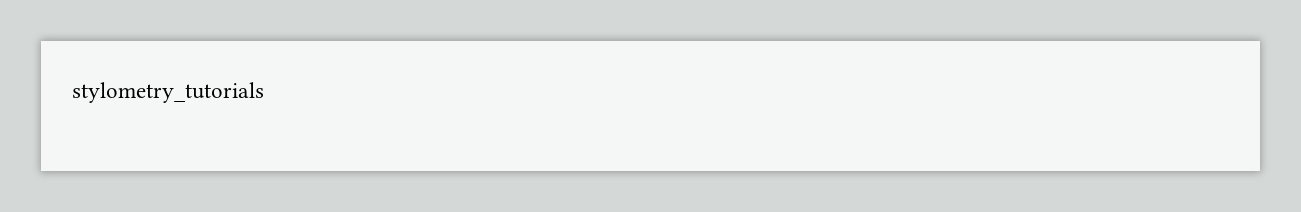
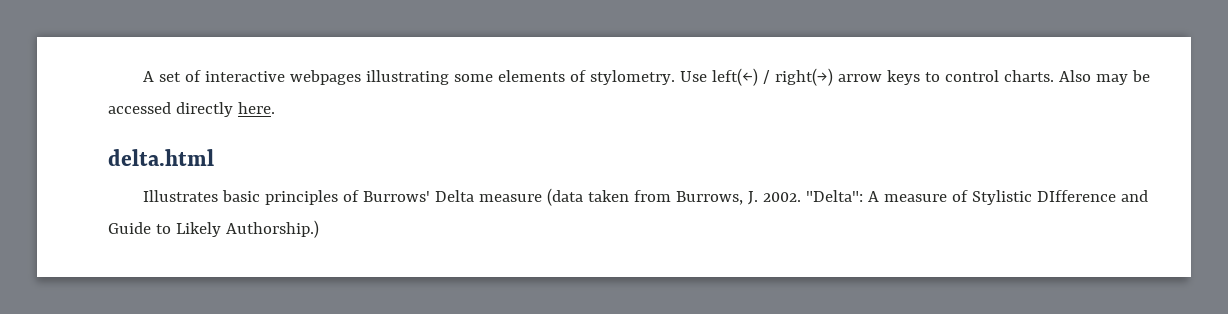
- stylometry_tutorials
+ A set of interactive webpages illustrating some elements of stylometry. Use left(←) / right(→) arrow keys to control charts. Also may be accessed directly here.
+ delta.html
+ Illustrates basic principles of Burrows' Delta measure (data taken from Burrows, J. 2002. "Delta": A measure of Stylistic DIfference and Guide to Likely Authorship.)

